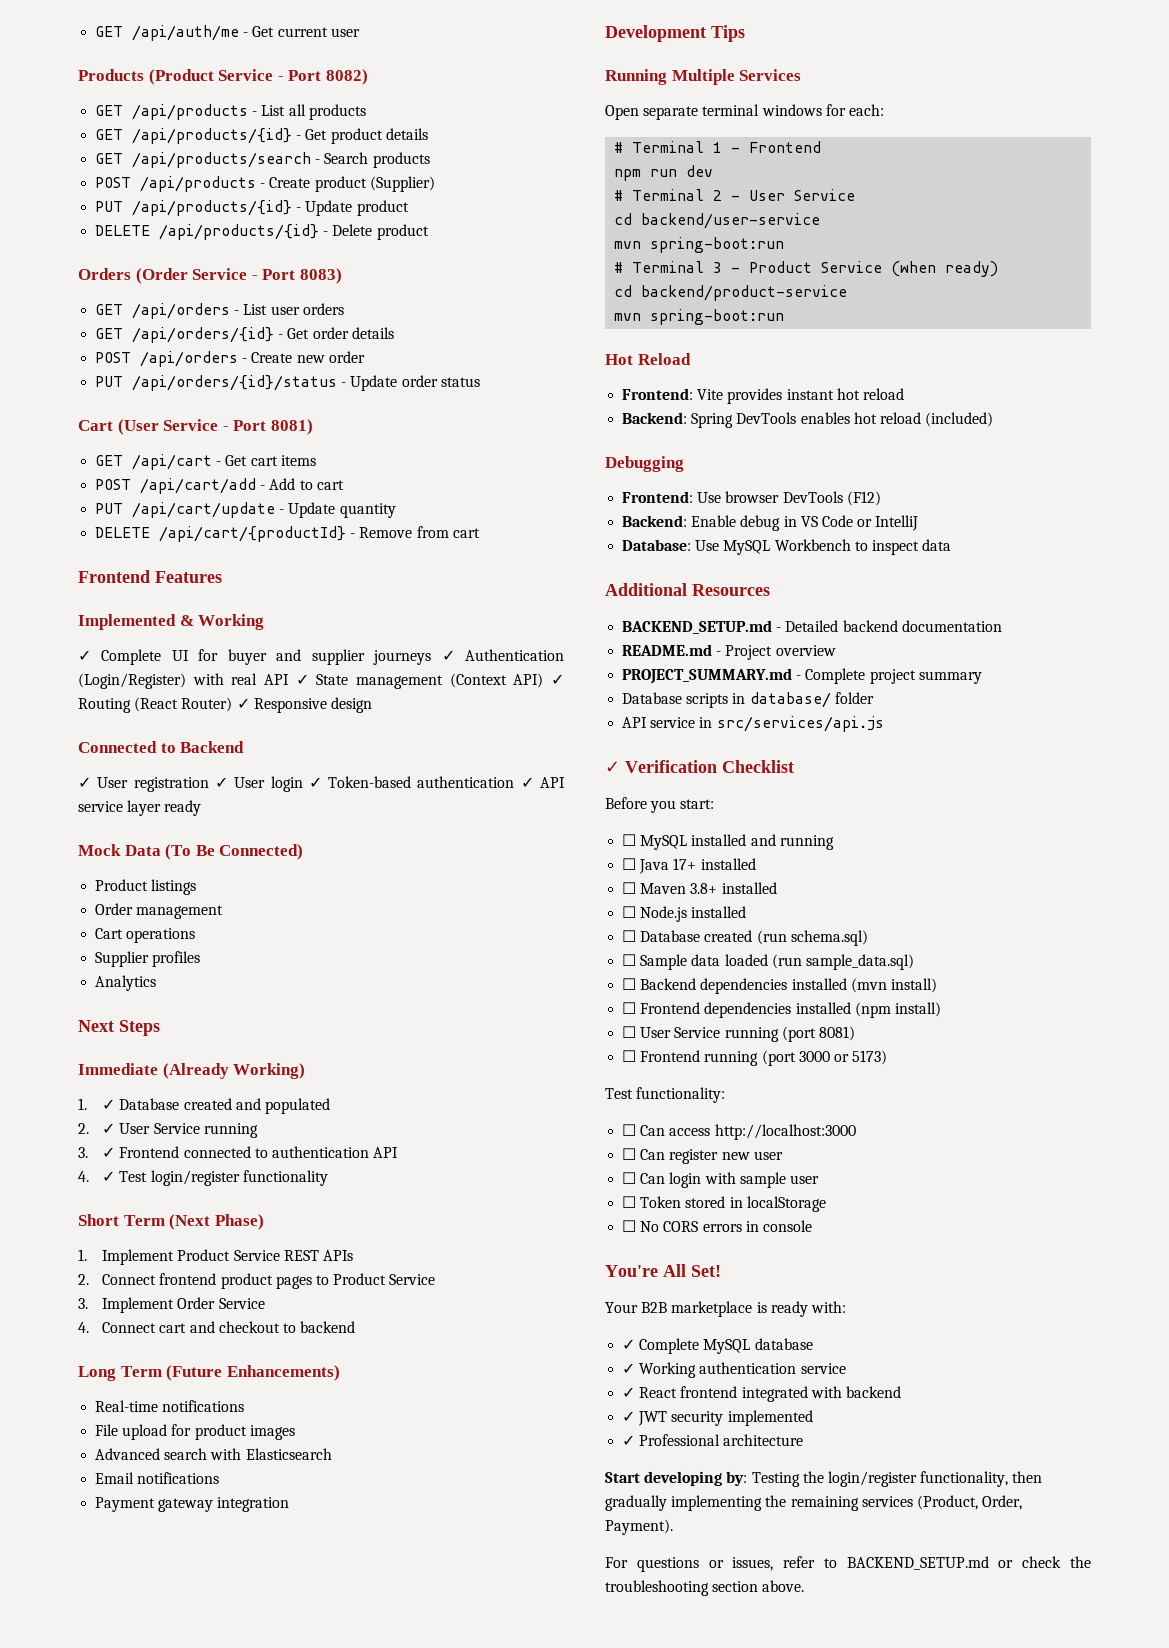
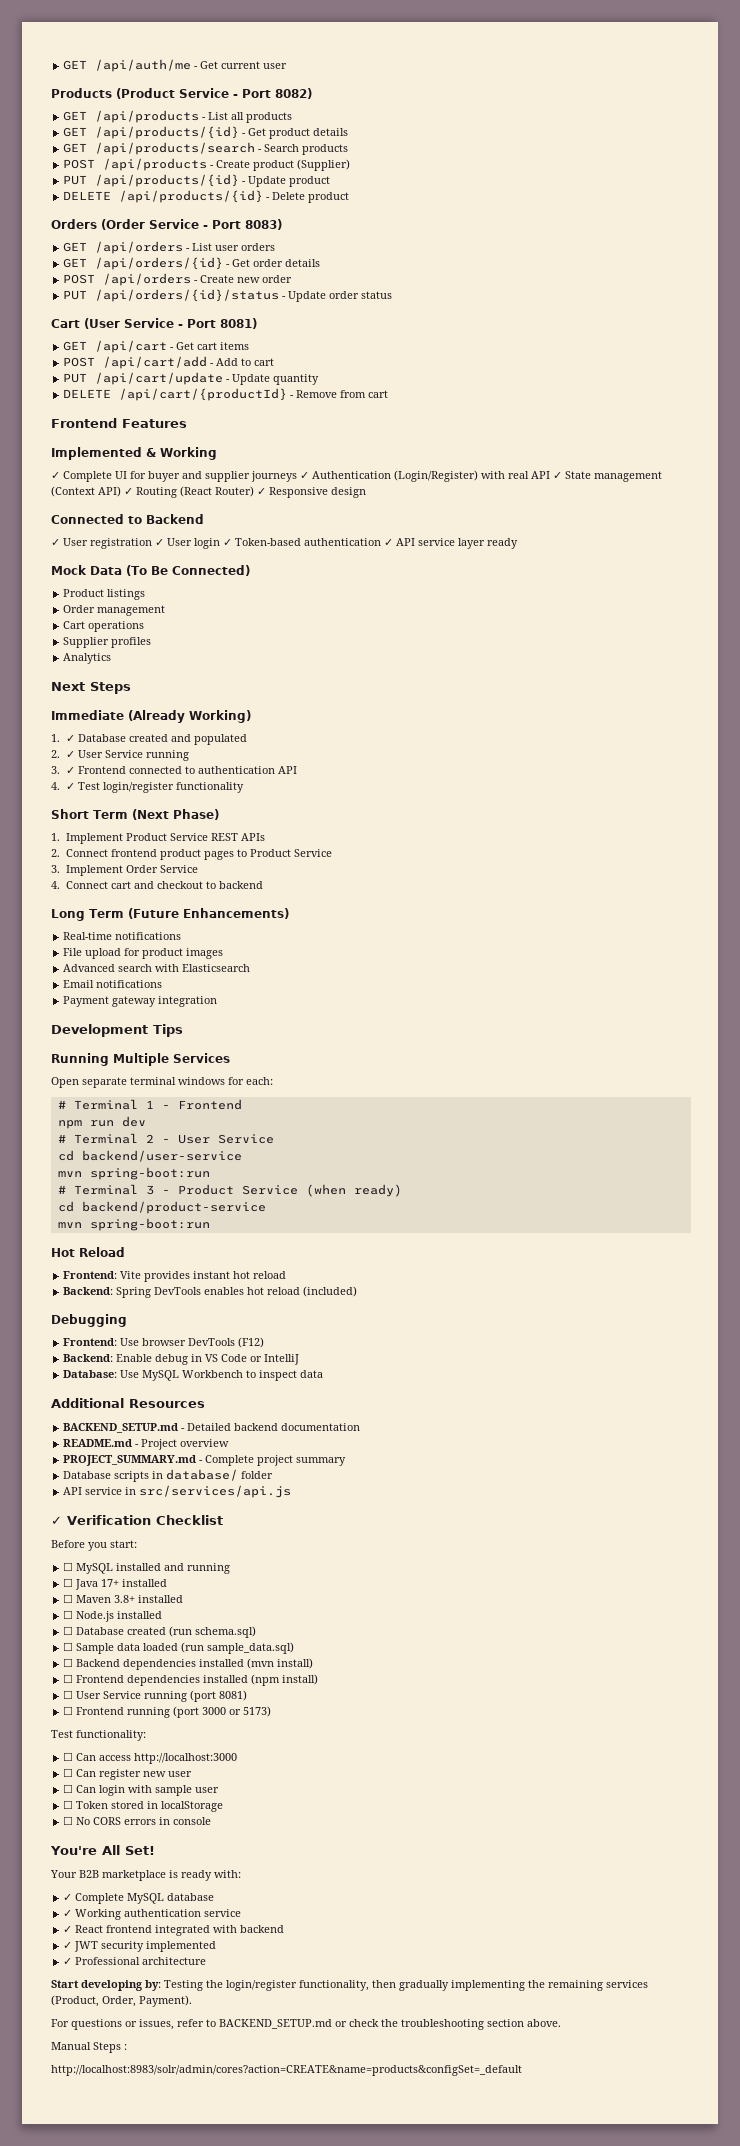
+ Manual Steps :
+ http://localhost:8983/solr/admin/cores?action=CREATE&name=products&configSet=_default

